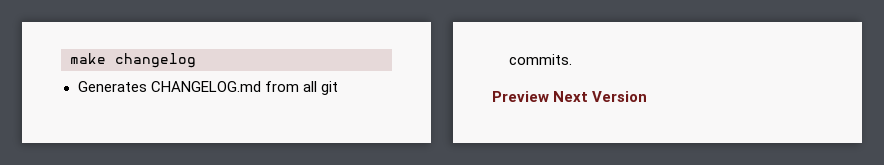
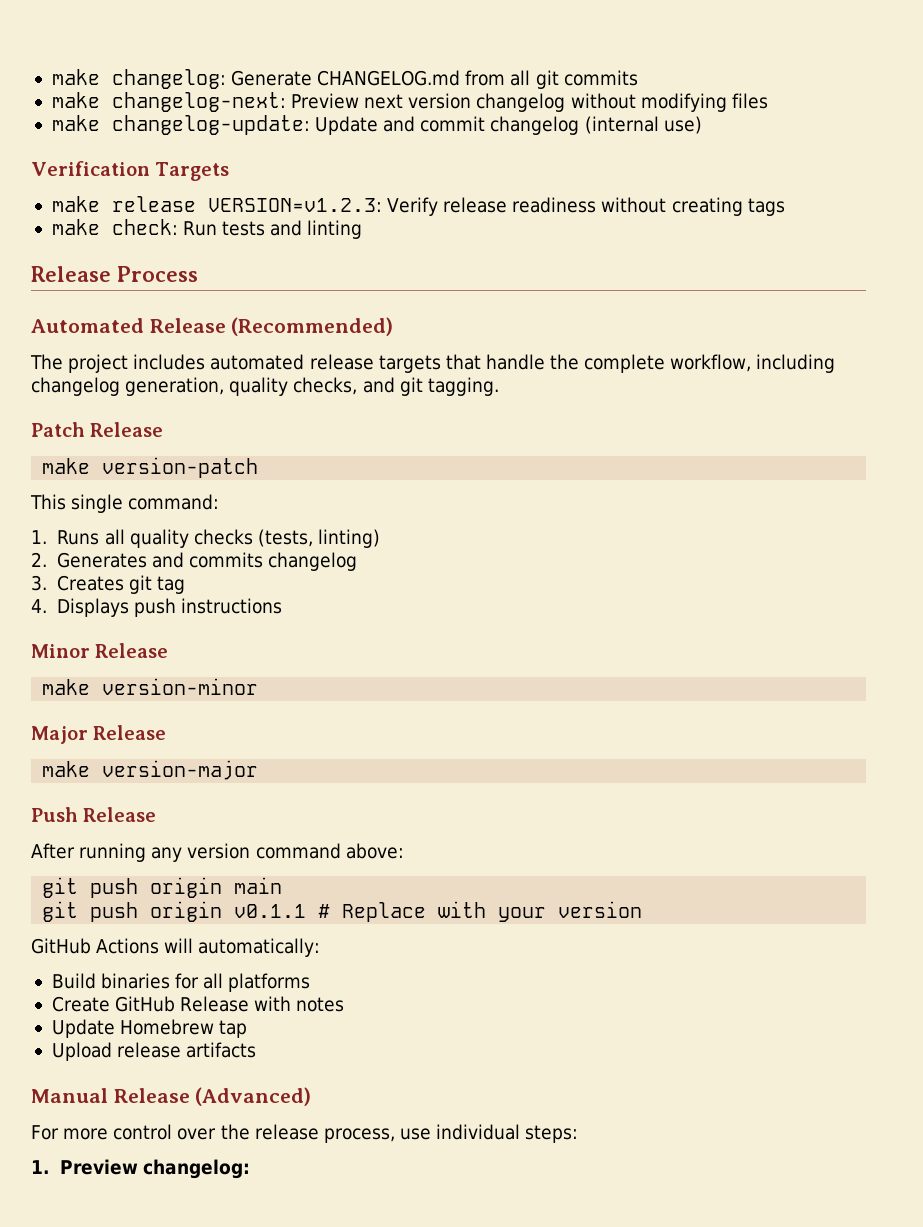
- make changelog
- Generates CHANGELOG.md from all git commits.
- Preview Next Version
+ make changelog: Generate CHANGELOG.md from all git commits
+ make changelog-next: Preview next version changelog without modifying files
+ make changelog-update: Update and commit changelog (internal use)
+ Verification Targets
+ make release VERSION=v1.2.3: Verify release readiness without creating tags
+ make check: Run tests and linting
+ Release Process
+ Automated Release (Recommended)
+ The project includes automated release targets that handle the complete workflow, including changelog generation, quality checks, and git tagging.
+ Patch Release
+ make version-patch
+ This single command:
+ 1. Runs all quality checks (tests, linting)
+ 2. Generates and commits changelog
+ 3. Creates git tag
+ 4. Displays push instructions
+ Minor Release
+ make version-minor
+ Major Release
+ make version-major
+ Push Release
+ After running any version command above:
+ git push origin main
+ git push origin v0.1.1 # Replace with your version
+ GitHub Actions will automatically:
+ Build binaries for all platforms
+ Create GitHub Release with notes
+ Update Homebrew tap
+ Upload release artifacts
+ Manual Release (Advanced)
+ For more control over the release process, use individual steps:
+ 1. Preview changelog:

